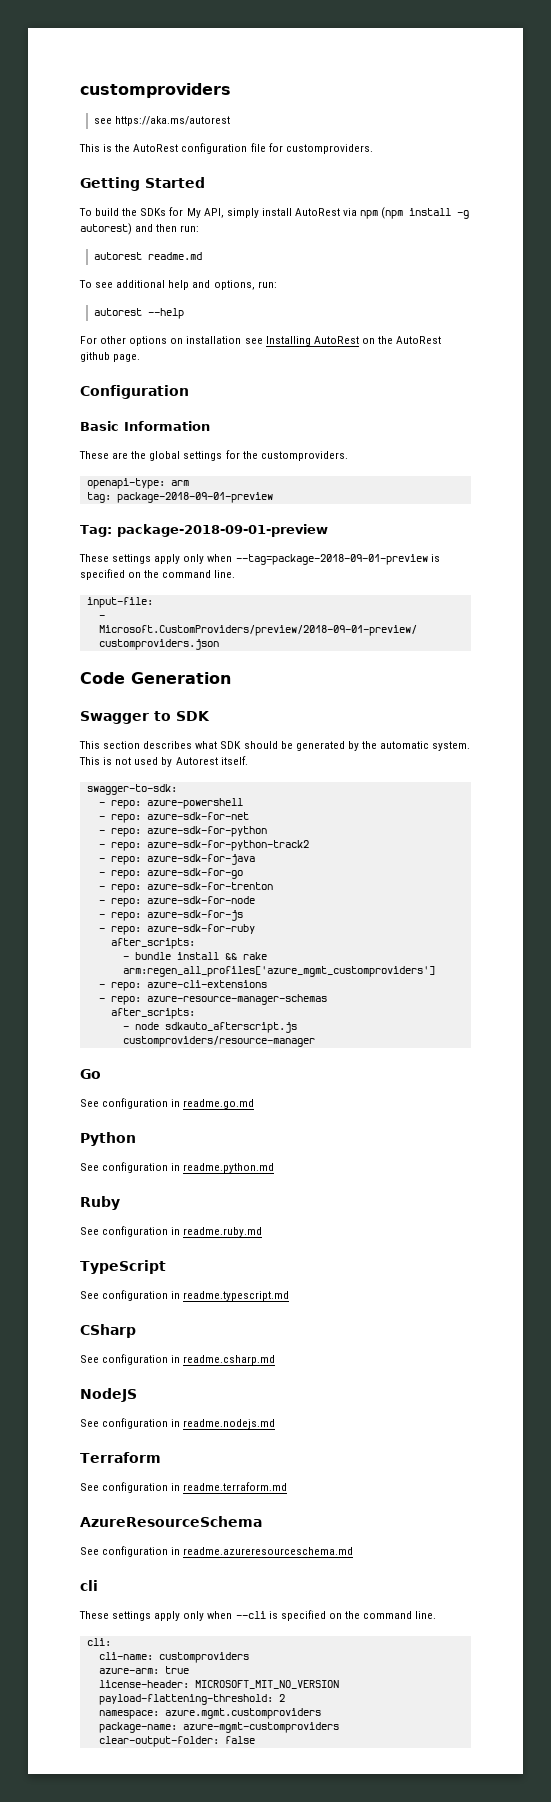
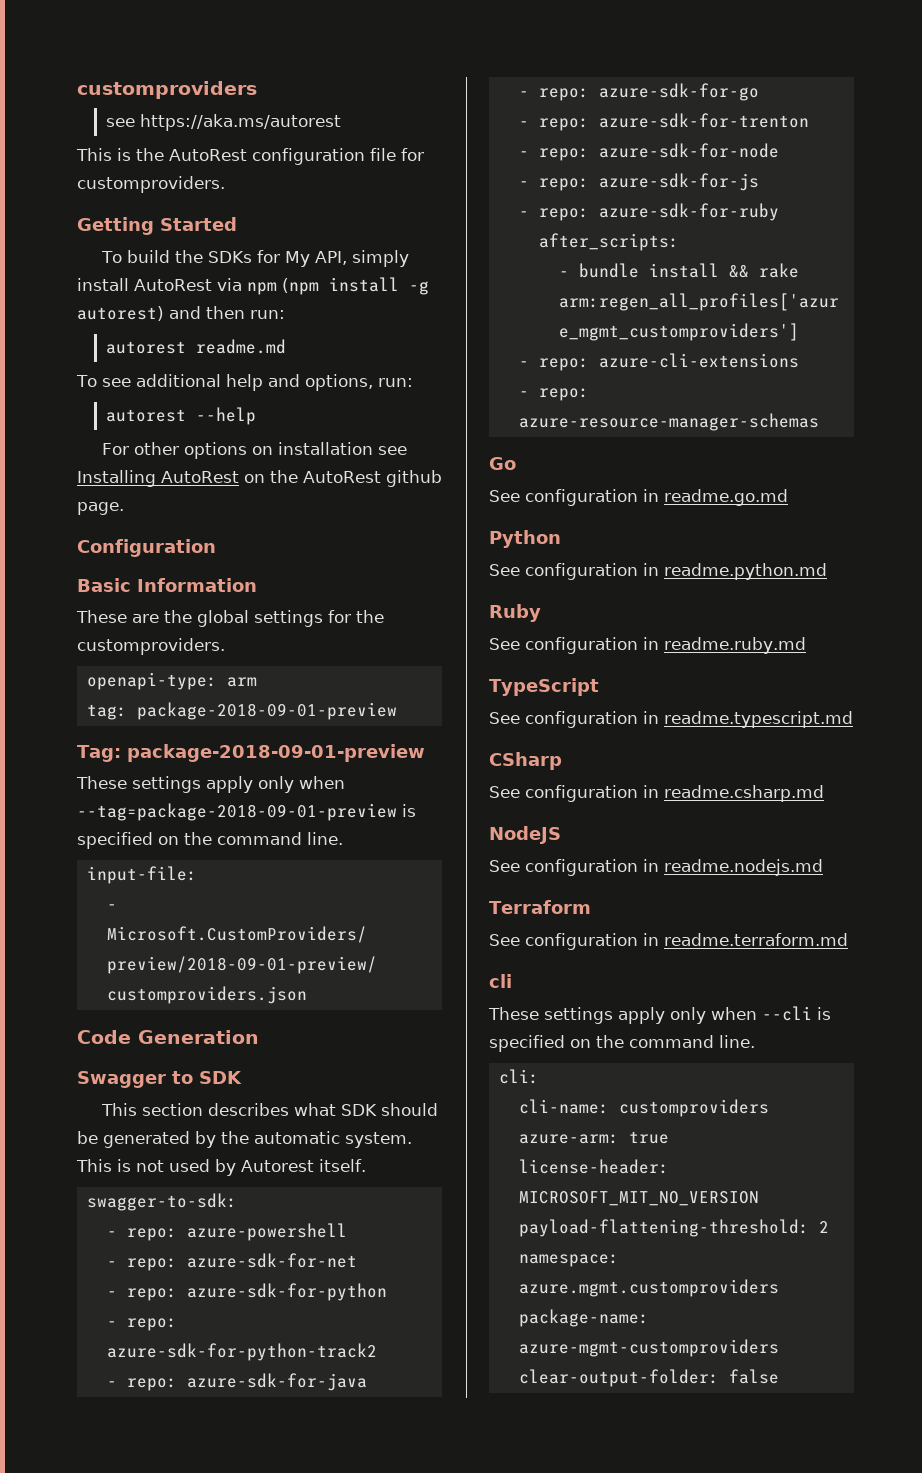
  - repo: azure-resource-manager-schemas
- after_scripts:
- - node sdkauto_afterscript.js customproviders/resource-manager
- AzureResourceSchema
- See configuration in readme.azureresourceschema.md

